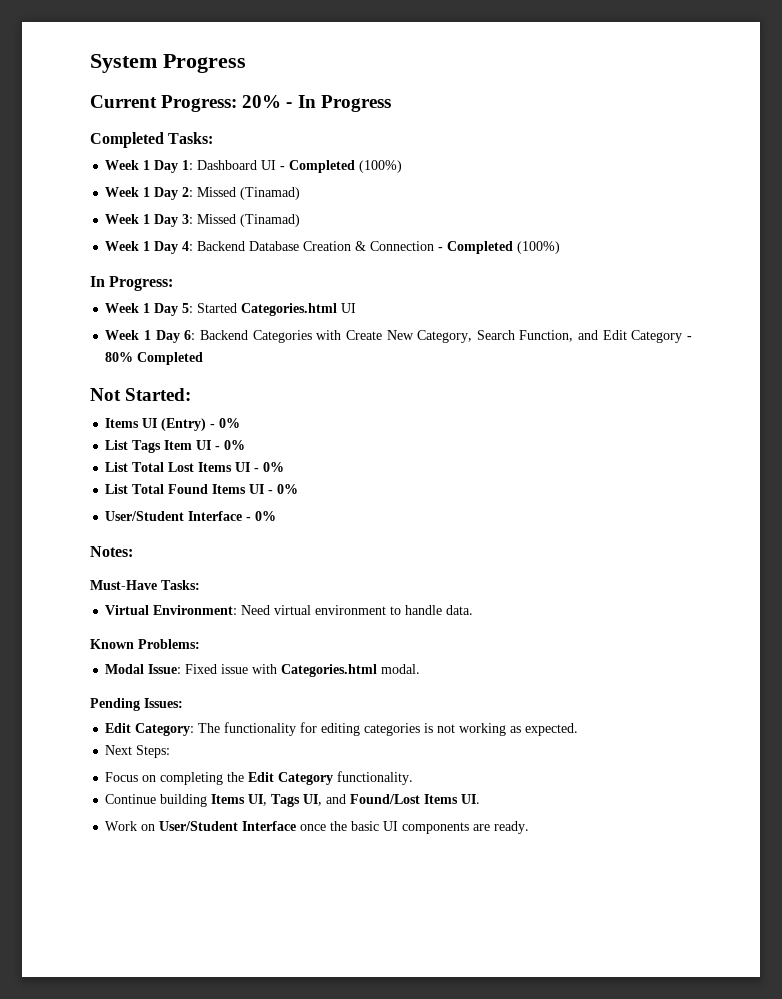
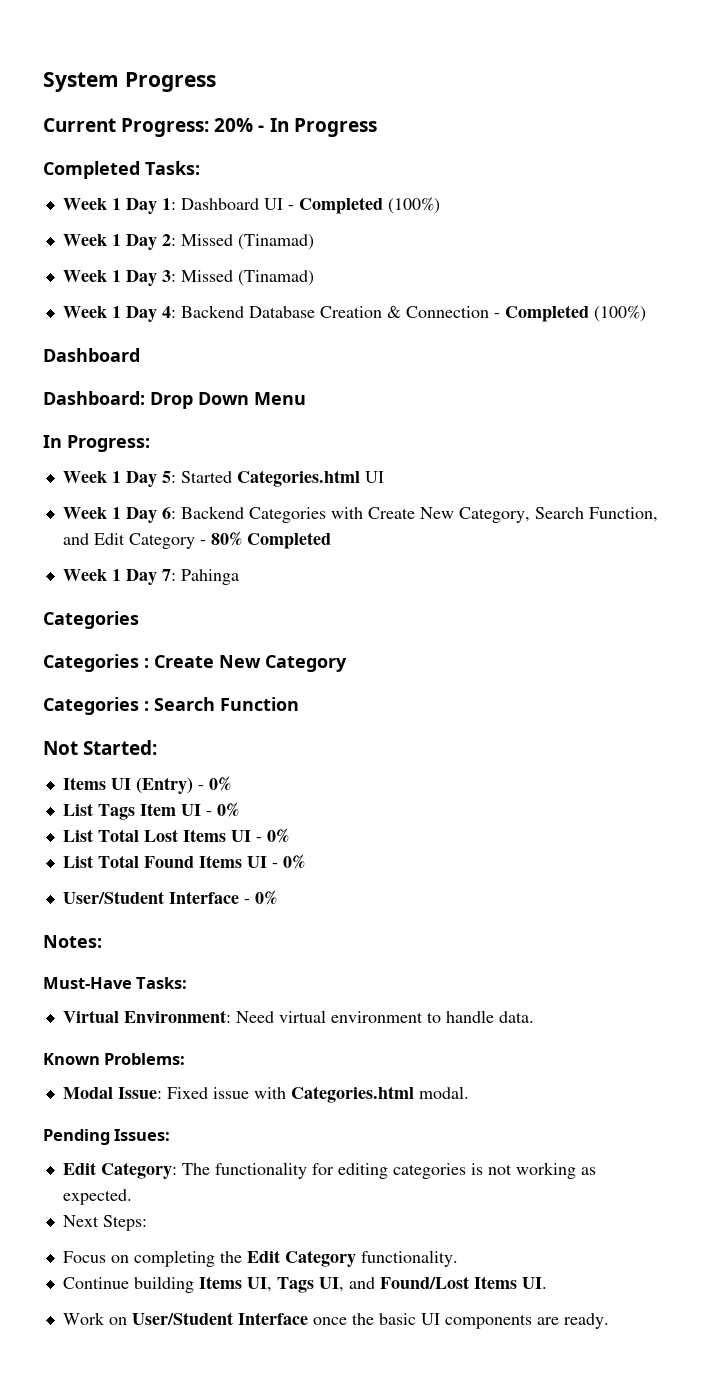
  Week 1 Day 4: Backend Database Creation & Connection - Completed (100%)
+ Dashboard
+ Dashboard: Drop Down Menu
+ Week 1 Day 7: Pahinga
+ Categories
+ Categories : Create New Category
+ Categories : Search Function

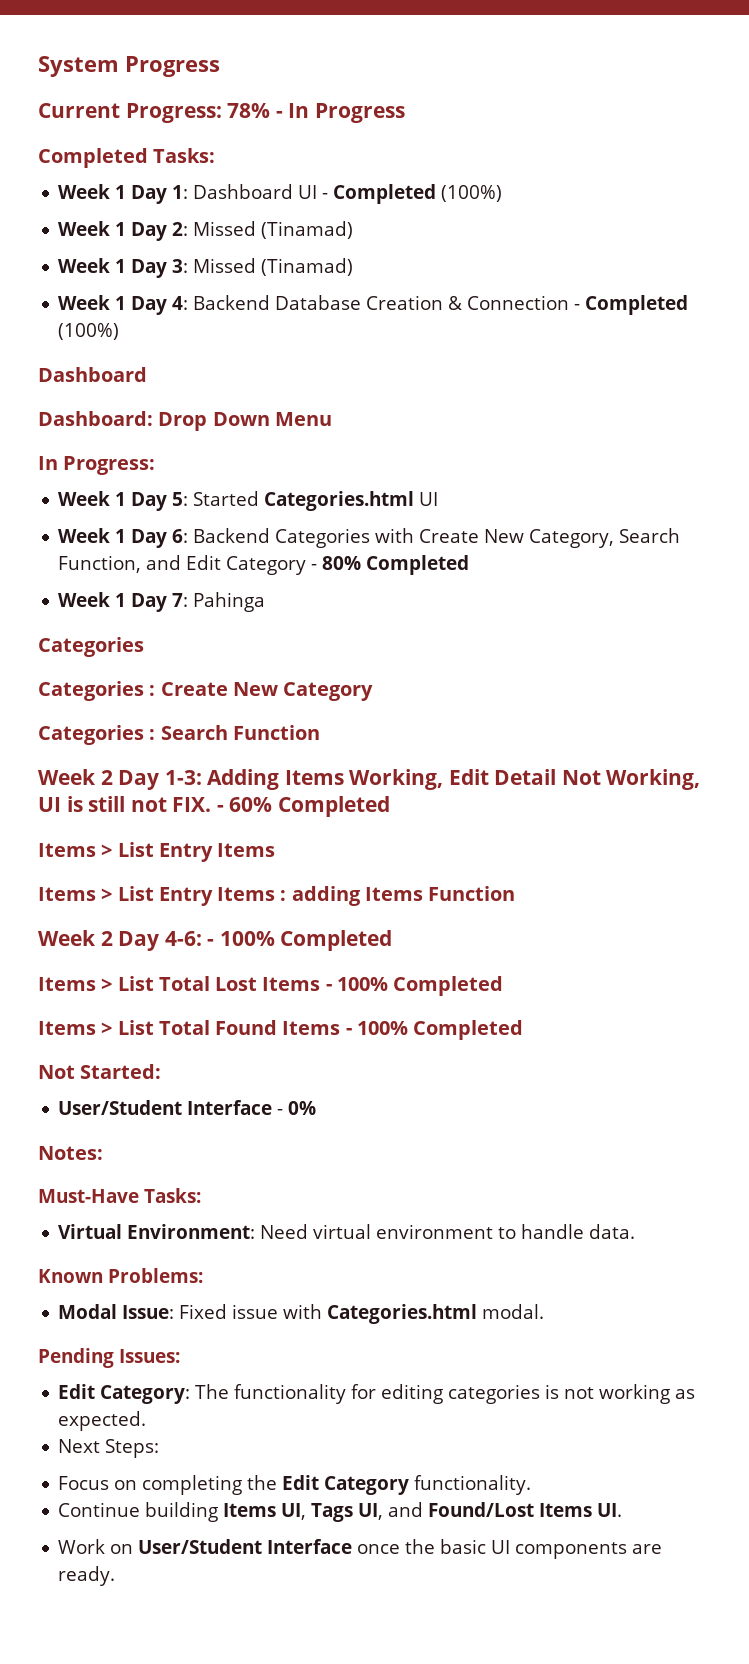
- Current Progress: 20% - In Progress
+ Current Progress: 78% - In Progress
+ Week 2 Day 1-3: Adding Items Working, Edit Detail Not Working, UI is still not FIX. - 60% Completed
+ Items > List Entry Items
+ Items > List Entry Items : adding Items Function
+ Week 2 Day 4-6: - 100% Completed
+ Items > List Total Lost Items - 100% Completed
+ Items > List Total Found Items - 100% Completed
  Not Started:
- Items UI (Entry) - 0%
- List Tags Item UI - 0%
- List Total Lost Items UI - 0%
- List Total Found Items UI - 0%

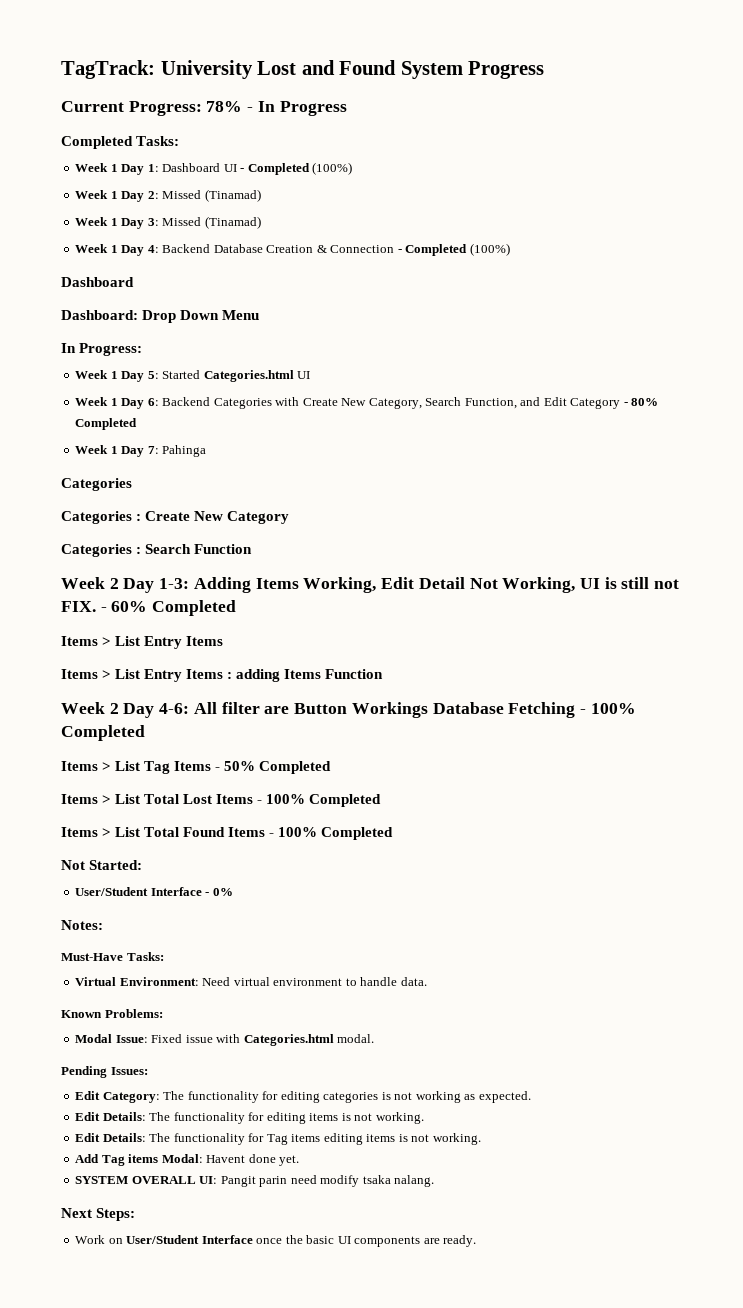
- System Progress
+ TagTrack: University Lost and Found System Progress
- Week 2 Day 4-6: - 100% Completed
+ Week 2 Day 4-6: All filter are Button Workings Database Fetching - 100% Completed
+ Items > List Tag Items - 50% Completed
+ Edit Details: The functionality for editing items is not working.
+ Edit Details: The functionality for Tag items editing items is not working.
+ Add Tag items Modal: Havent done yet.
+ SYSTEM OVERALL UI: Pangit parin need modify tsaka nalang.
  Next Steps:
- Focus on completing the Edit Category functionality.
- Continue building Items UI, Tags UI, and Found/Lost Items UI.

